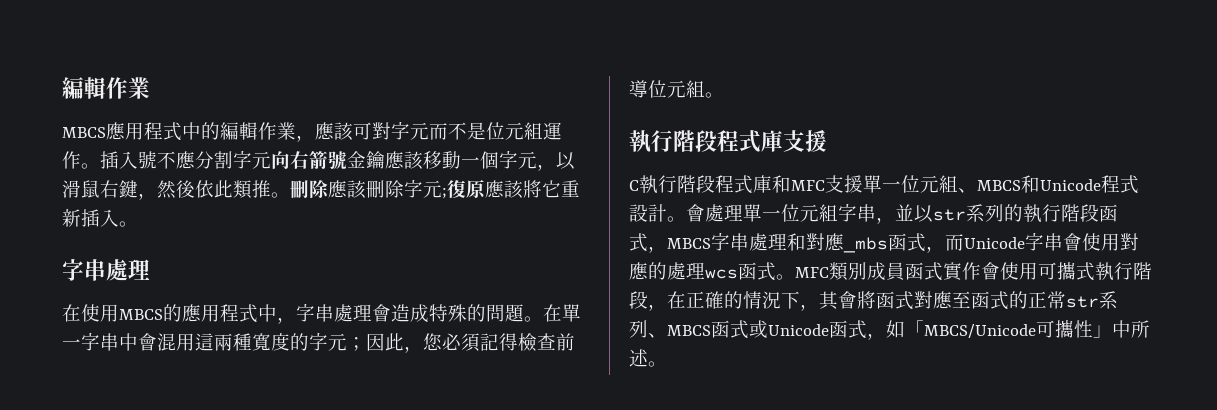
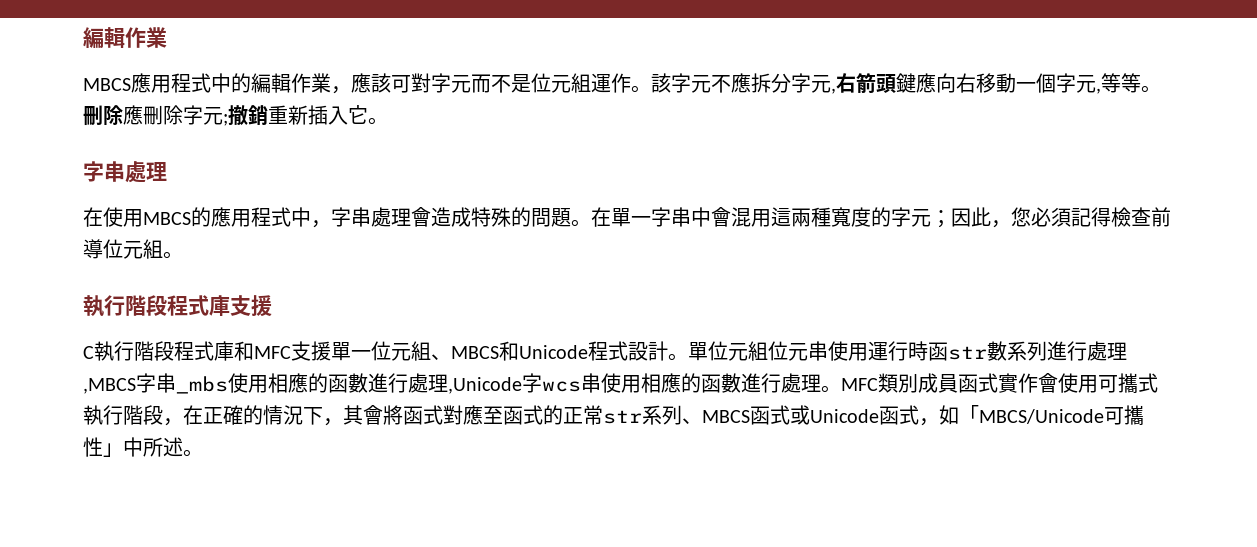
- 插入號不應分割字元向右箭號金鑰應該移動一個字元，以滑鼠右鍵，然後依此類推。
+ 該字元不應拆分字元,右箭頭鍵應向右移動一個字元,等等。
- 刪除應該刪除字元;復原應該將它重新插入。
+ 刪除應刪除字元;撤銷重新插入它。
- 會處理單一位元組字串，並以str系列的執行階段函式，MBCS字串處理和對應_mbs函式，而Unicode字串會使用對應的處理wcs函式。
+ 單位元組位元串使用運行時函str數系列進行處理,MBCS字串_mbs使用相應的函數進行處理,Unicode字wcs串使用相應的函數進行處理。

